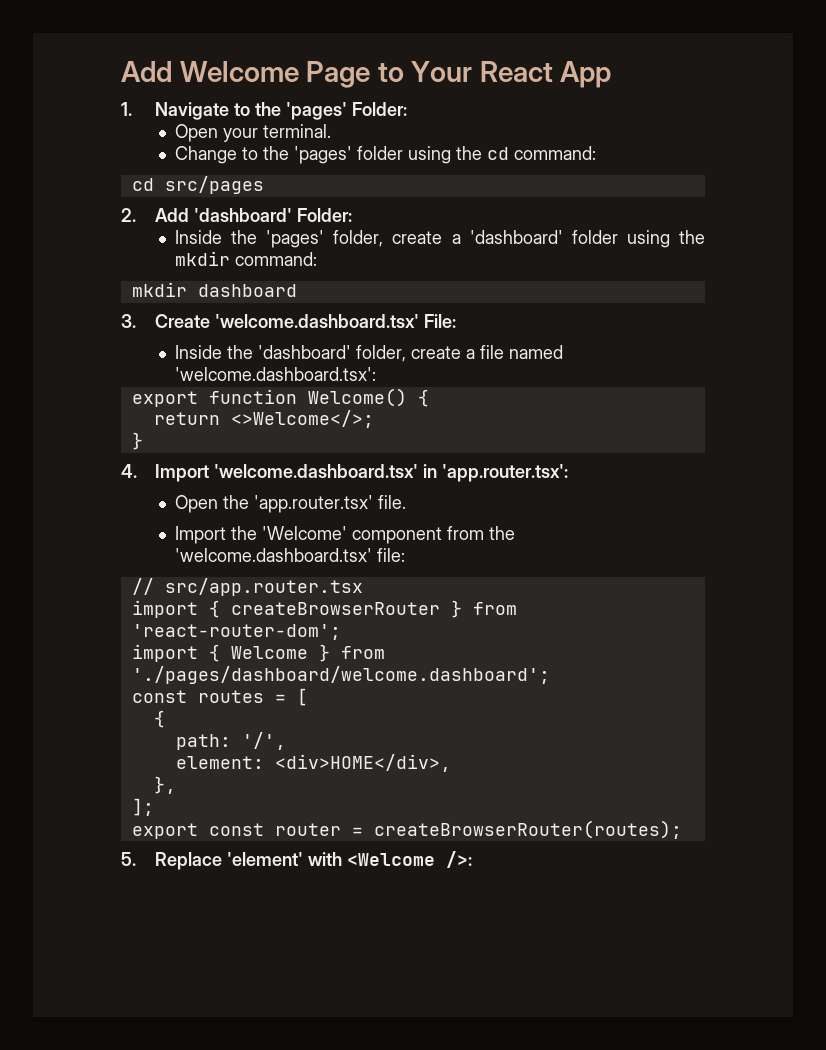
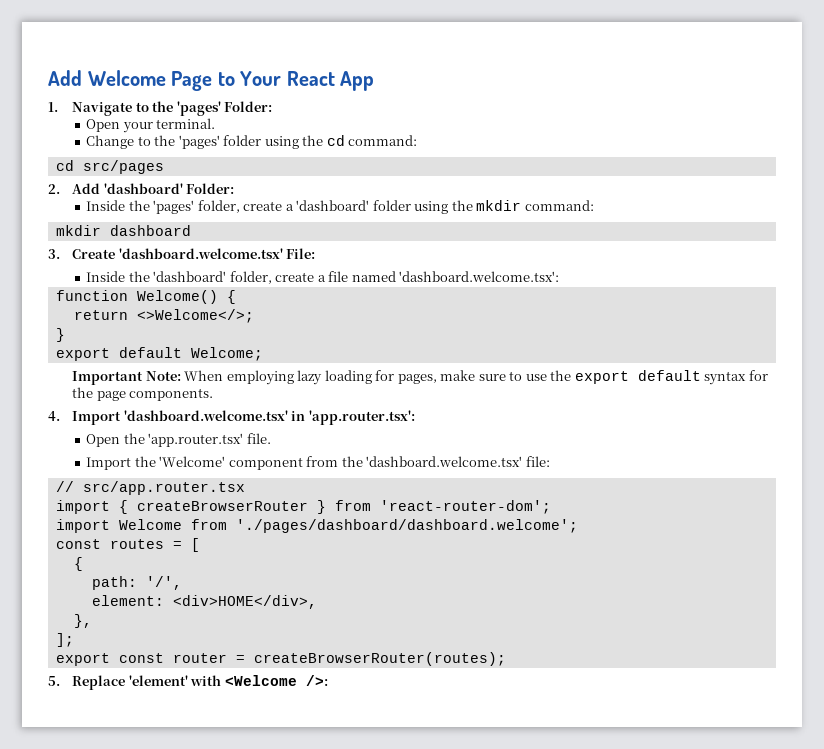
- 3. Create 'welcome.dashboard.tsx' File:
+ 3. Create 'dashboard.welcome.tsx' File:
- Inside the 'dashboard' folder, create a file named 'welcome.dashboard.tsx':
- export function Welcome() {
+ Inside the 'dashboard' folder, create a file named 'dashboard.welcome.tsx':
+ function Welcome() {
+ export default Welcome;
+ Important Note: When employing lazy loading for pages, make sure to use the export default syntax for the page components.
- 4. Import 'welcome.dashboard.tsx' in 'app.router.tsx':
+ 4. Import 'dashboard.welcome.tsx' in 'app.router.tsx':
- Import the 'Welcome' component from the 'welcome.dashboard.tsx' file:
+ Import the 'Welcome' component from the 'dashboard.welcome.tsx' file:
- import { Welcome } from './pages/dashboard/welcome.dashboard';
+ import Welcome from './pages/dashboard/dashboard.welcome';

